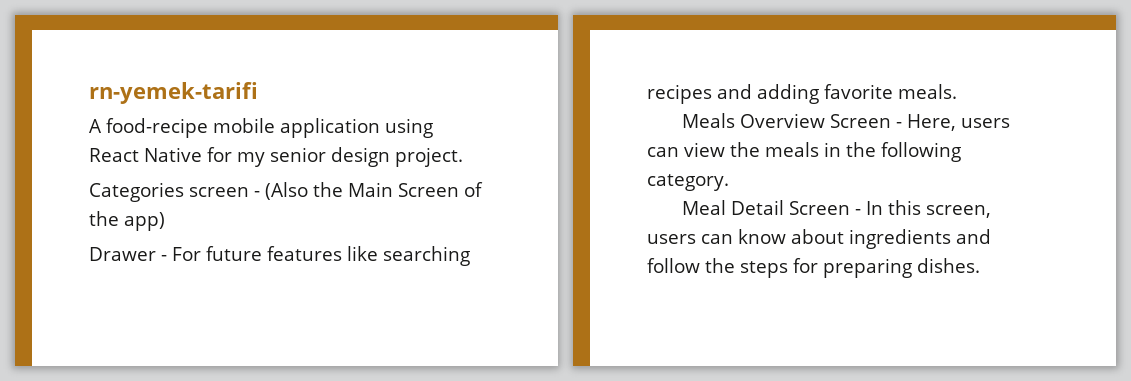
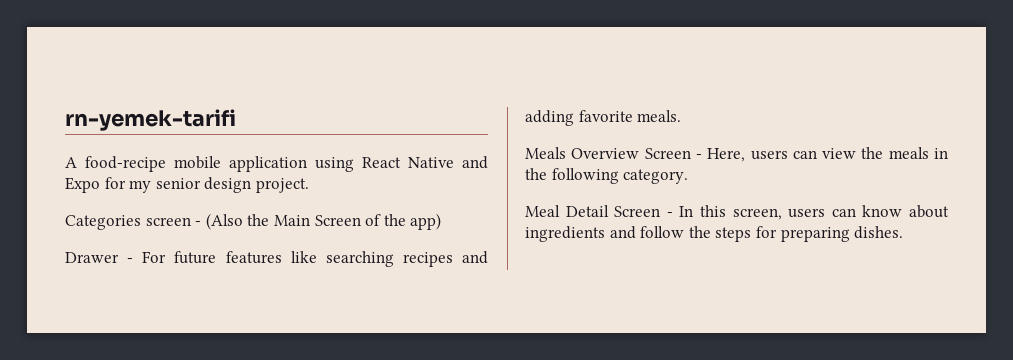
- A food-recipe mobile application using React Native for my senior design project.
+ A food-recipe mobile application using React Native and Expo for my senior design project.

